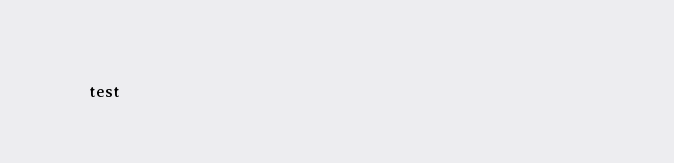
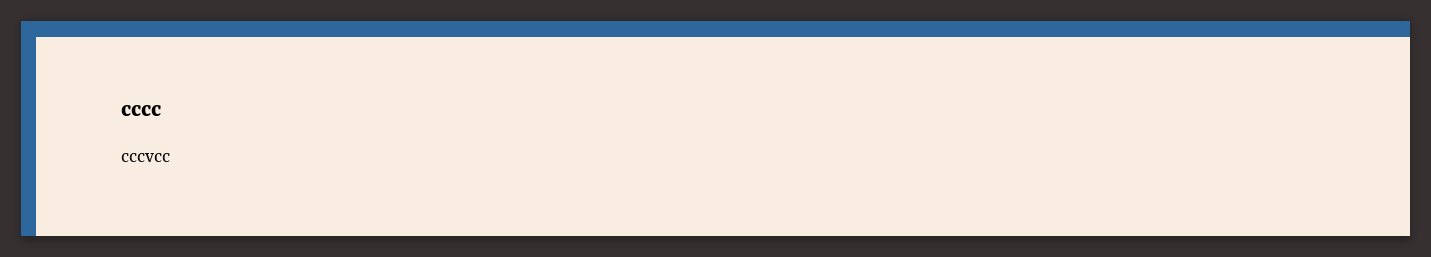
- test
+ cccc
+ cccvcc

